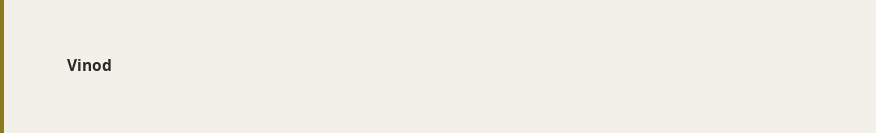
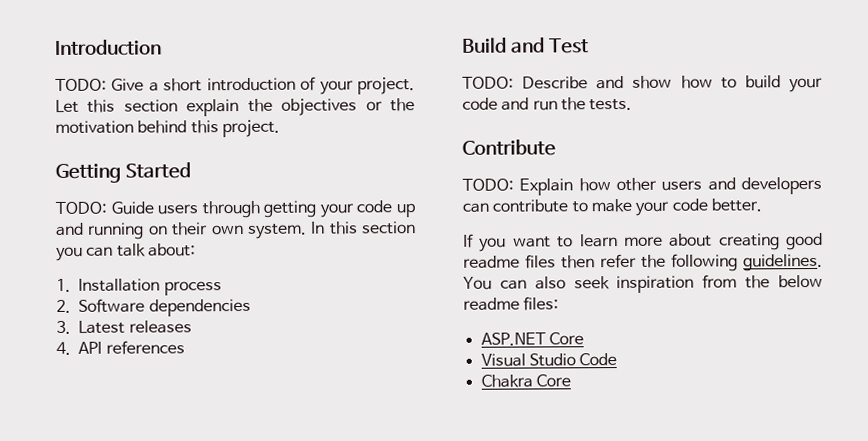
- Vinod
+ Introduction
+ TODO: Give a short introduction of your project. Let this section explain the objectives or the motivation behind this project.
+ Getting Started
+ TODO: Guide users through getting your code up and running on their own system. In this section you can talk about:
+ 1. Installation process
+ 2. Software dependencies
+ 3. Latest releases
+ 4. API references
+ Build and Test
+ TODO: Describe and show how to build your code and run the tests.
+ Contribute
+ TODO: Explain how other users and developers can contribute to make your code better.
+ If you want to learn more about creating good readme files then refer the following guidelines. You can also seek inspiration from the below readme files:
+ ASP.NET Core
+ Visual Studio Code
+ Chakra Core

